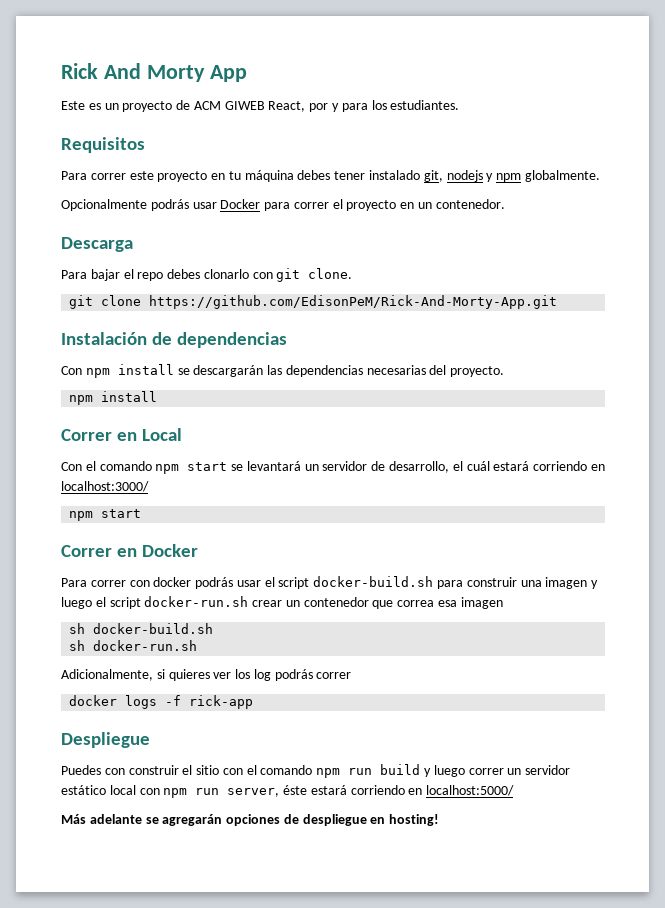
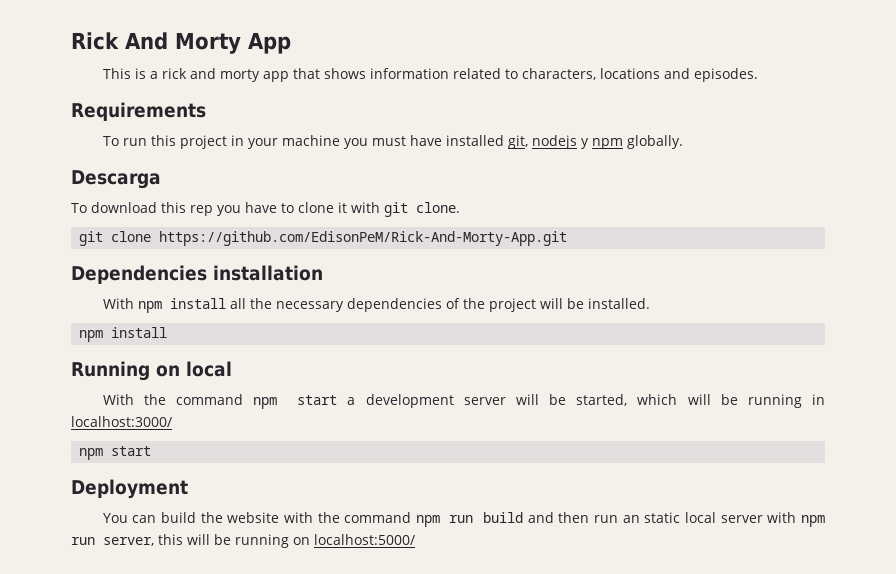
- Este es un proyecto de ACM GIWEB React, por y para los estudiantes.
- Requisitos
- Para correr este proyecto en tu máquina debes tener instalado git, nodejs y npm globalmente.
- Opcionalmente podrás usar Docker para correr el proyecto en un contenedor.
+ This is a rick and morty app that shows information related to characters, locations and episodes.
+ Requirements
+ To run this project in your machine you must have installed git, nodejs y npm globally.
  Descarga
- Para bajar el repo debes clonarlo con git clone.
+ To download this rep you have to clone it with git clone.
- Instalación de dependencias
- Con npm install se descargarán las dependencias necesarias del proyecto.
+ Dependencies installation
+ With npm install all the necessary dependencies of the project will be installed.
  npm install
- Correr en Local
- Con el comando npm start se levantará un servidor de desarrollo, el cuál estará corriendo en localhost:3000/
+ Running on local
+ With the command npm start a development server will be started, which will be running in localhost:3000/
  npm start
- Correr en Docker
- Para correr con docker podrás usar el script docker-build.sh para construir una imagen y luego el script docker-run.sh crear un contenedor que correa esa imagen
- sh docker-build.sh
- sh docker-run.sh
- Adicionalmente, si quieres ver los log podrás correr
- docker logs -f rick-app
- Despliegue
- Puedes con construir el sitio con el comando npm run build y luego correr un servidor estático local con npm run server, éste estará corriendo en localhost:5000/
- Más adelante se agregarán opciones de despliegue en hosting!
+ Deployment
+ You can build the website with the command npm run build and then run an static local server with npm run server, this will be running on localhost:5000/

